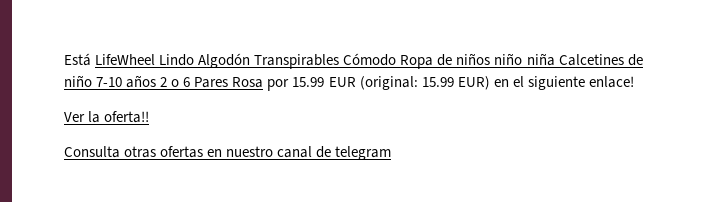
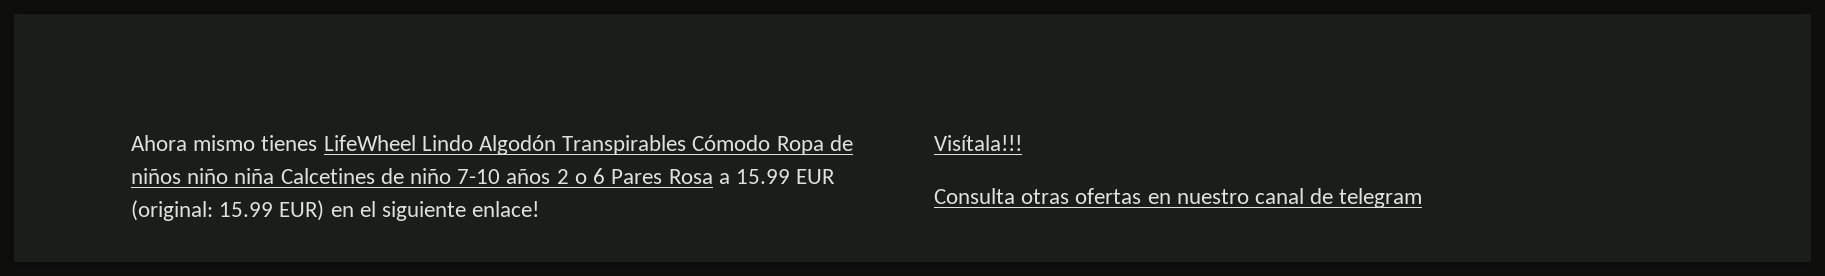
- Está LifeWheel Lindo Algodón Transpirables Cómodo Ropa de niños niño niña Calcetines de niño 7-10 años 2 o 6 Pares Rosa por 15.99 EUR (original: 15.99 EUR) en el siguiente enlace!
+ Ahora mismo tienes LifeWheel Lindo Algodón Transpirables Cómodo Ropa de niños niño niña Calcetines de niño 7-10 años 2 o 6 Pares Rosa a 15.99 EUR (original: 15.99 EUR) en el siguiente enlace!
- Ver la oferta!!
+ Visítala!!!

